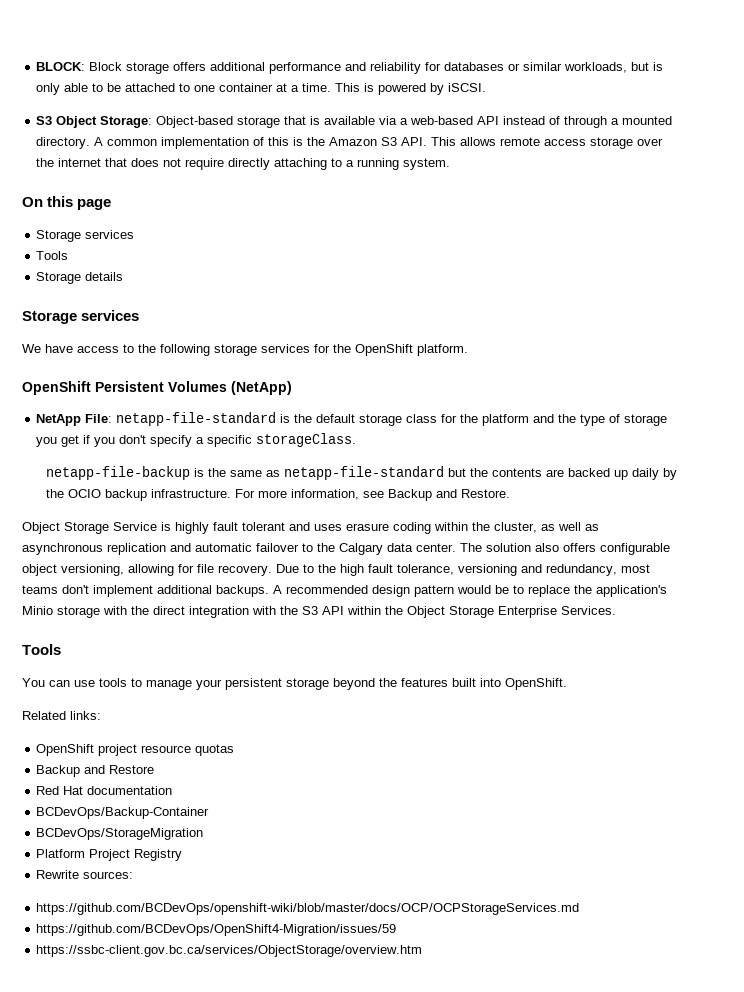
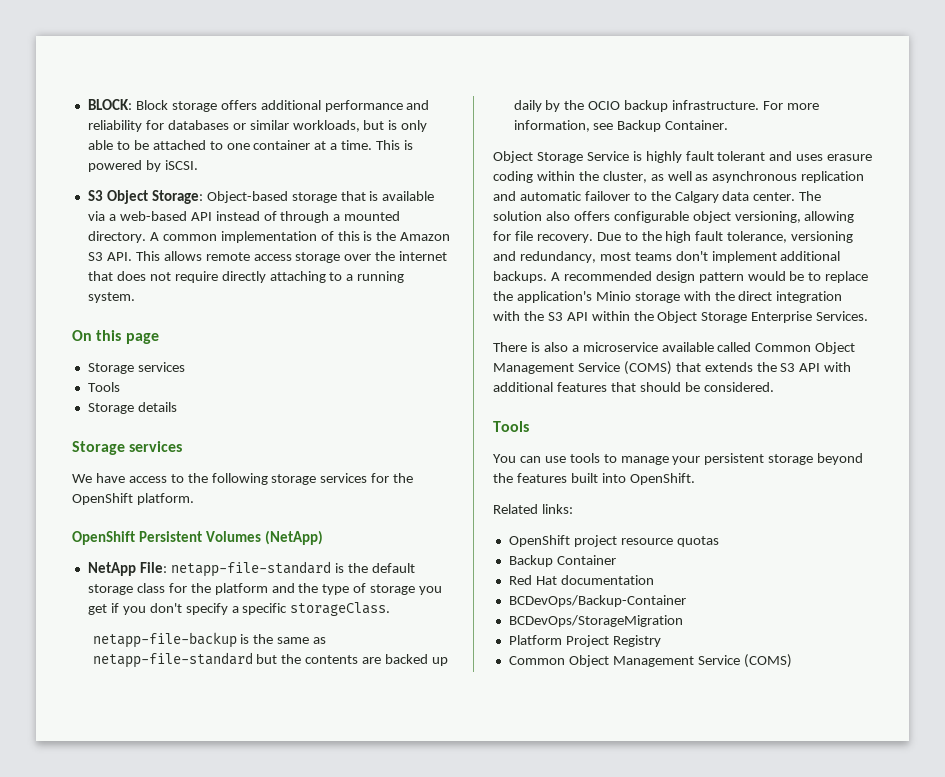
- For more information, see Backup and Restore.
+ For more information, see Backup Container.
+ There is also a microservice available called Common Object Management Service (COMS) that extends the S3 API with additional features that should be considered.
- Backup and Restore
+ Backup Container
  Platform Project Registry
- Rewrite sources:
- https://github.com/BCDevOps/openshift-wiki/blob/master/docs/OCP/OCPStorageServices.md
- https://github.com/BCDevOps/OpenShift4-Migration/issues/59
- https://ssbc-client.gov.bc.ca/services/ObjectStorage/overview.htm
+ Common Object Management Service (COMS)

